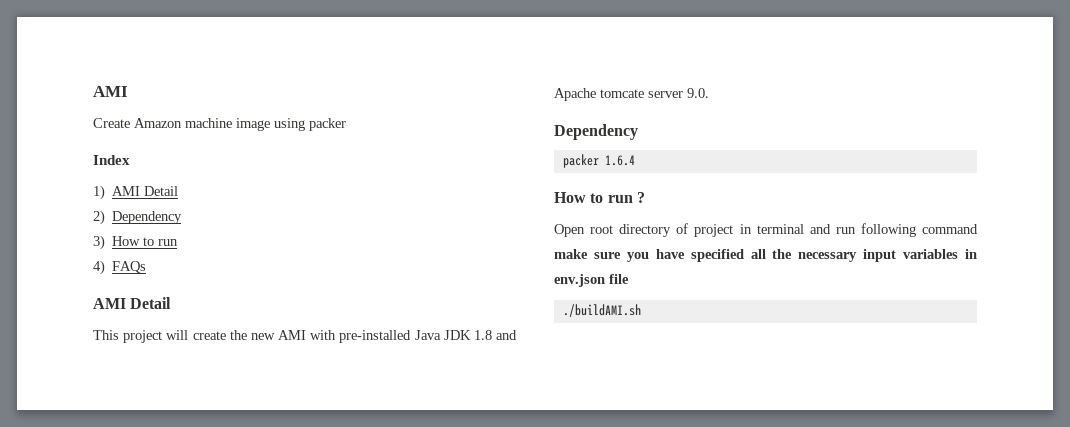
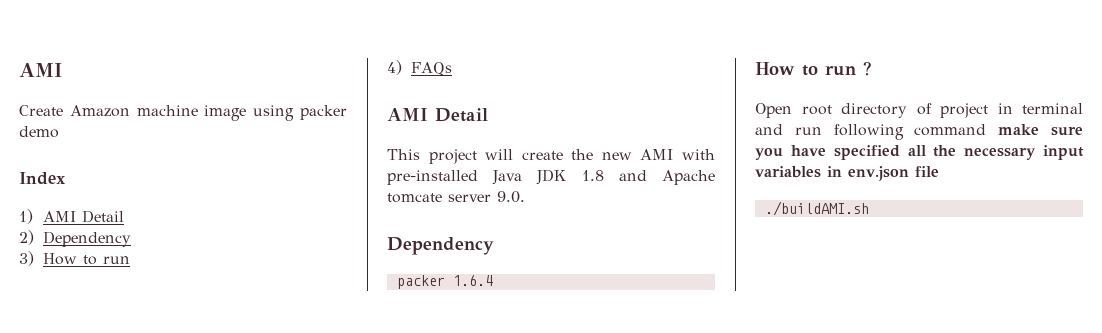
- Create Amazon machine image using packer
+ Create Amazon machine image using packer demo

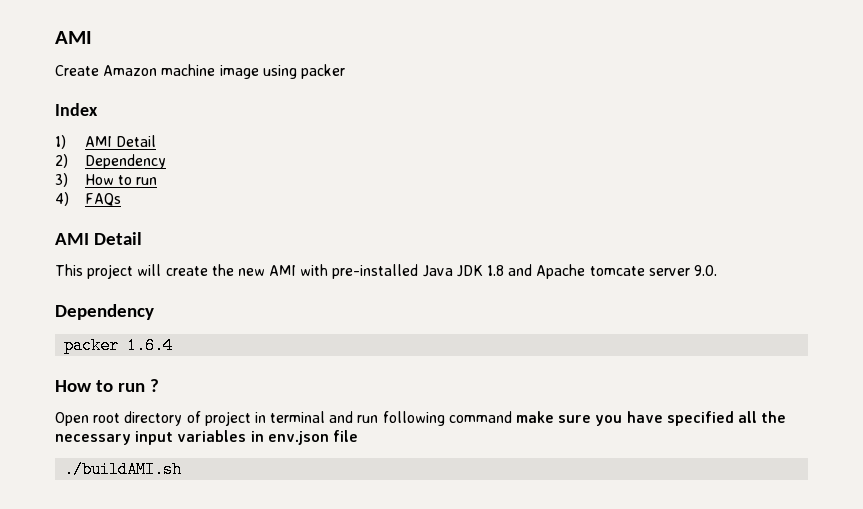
- Create Amazon machine image using packer demo
+ Create Amazon machine image using packer

